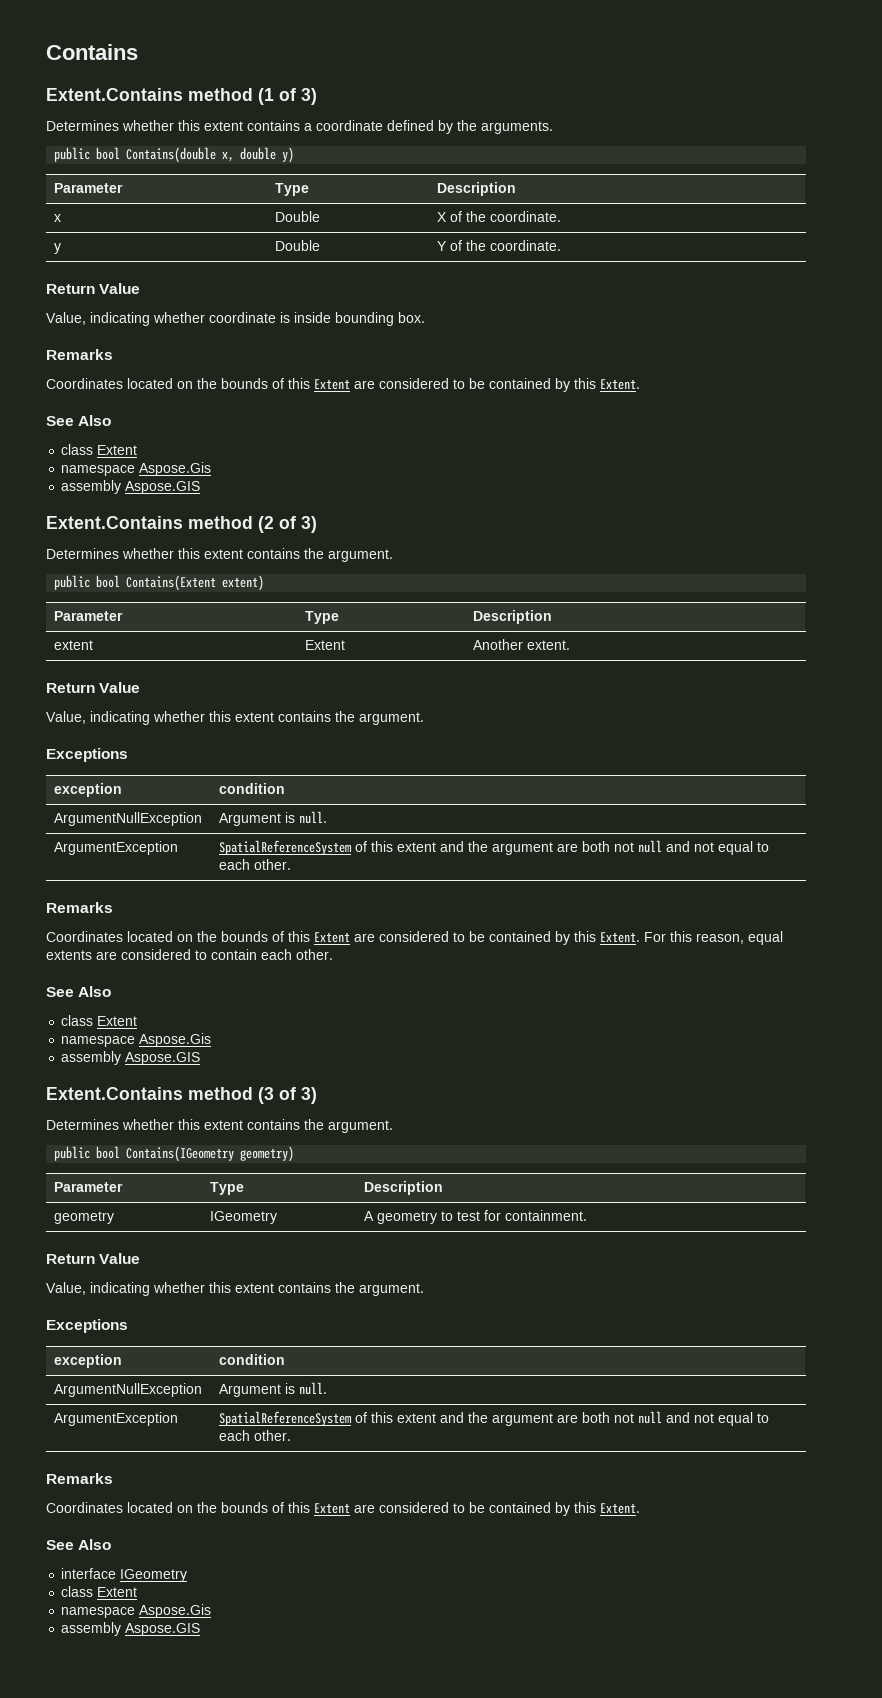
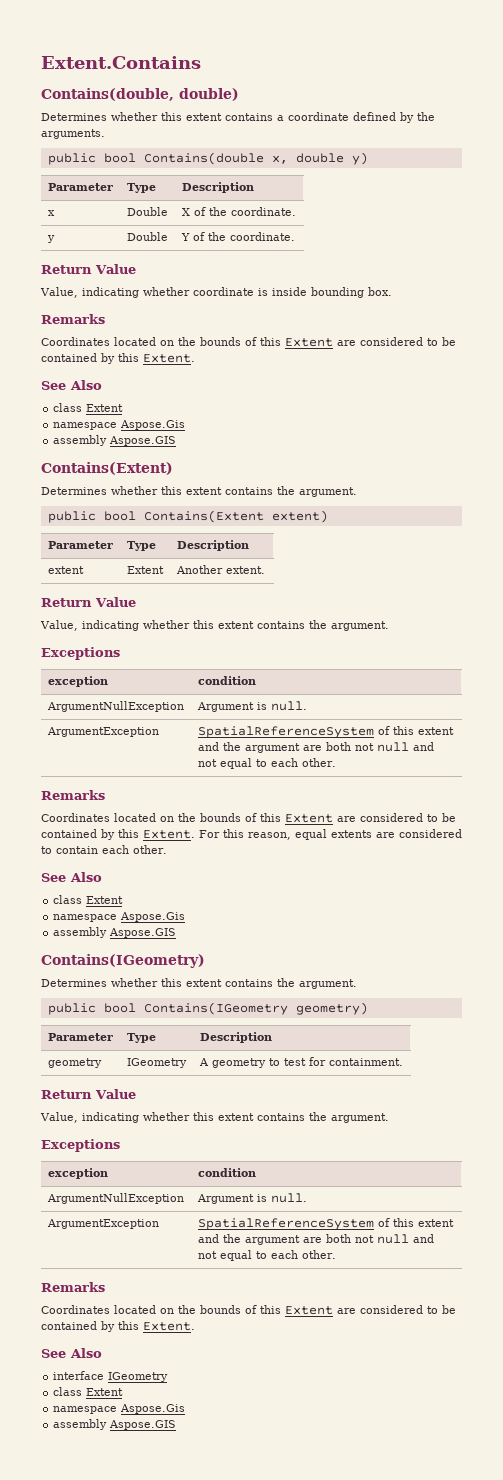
- Contains
- Extent.Contains method (1 of 3)
+ Extent.Contains
+ Contains(double, double)
- Extent.Contains method (2 of 3)
+ Contains(Extent)
- Extent.Contains method (3 of 3)
+ Contains(IGeometry)

